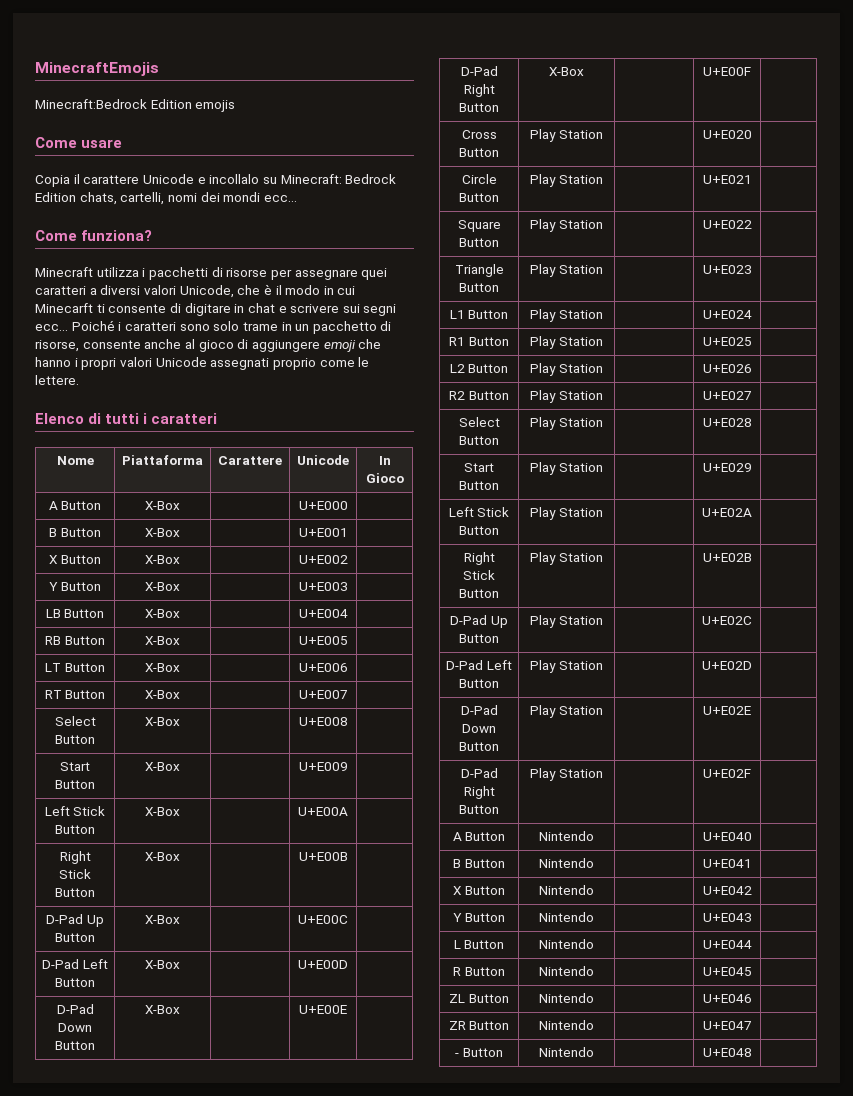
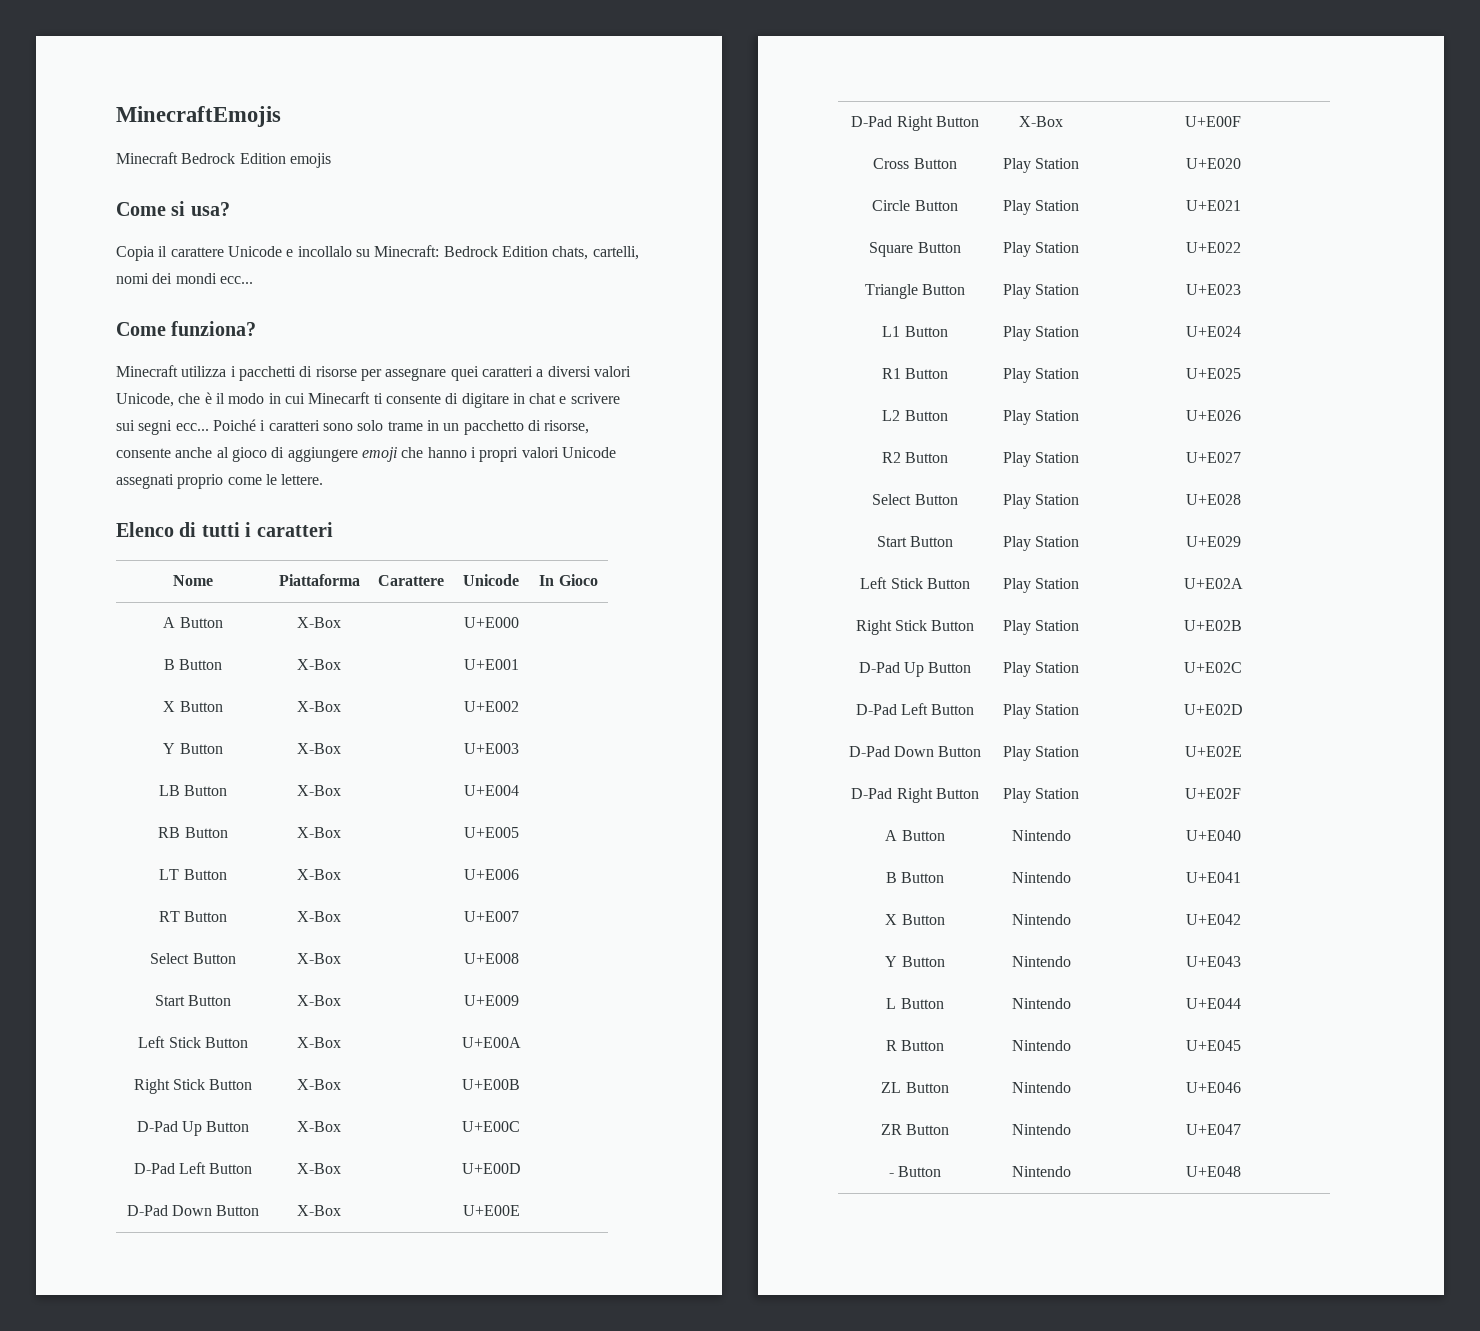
- Minecraft:Bedrock Edition emojis
+ Minecraft Bedrock Edition emojis
- Come usare
+ Come si usa?

